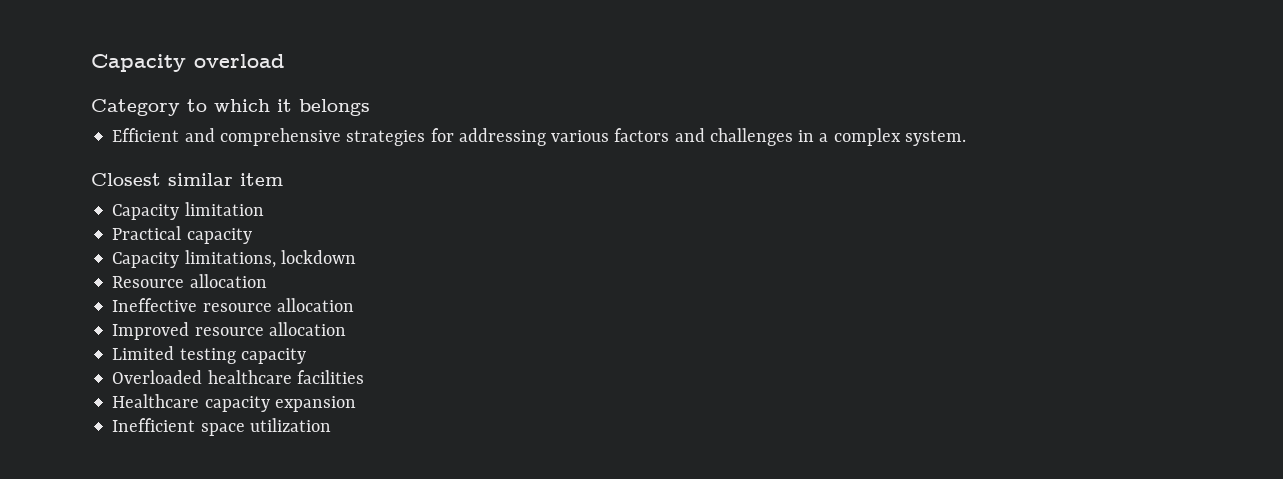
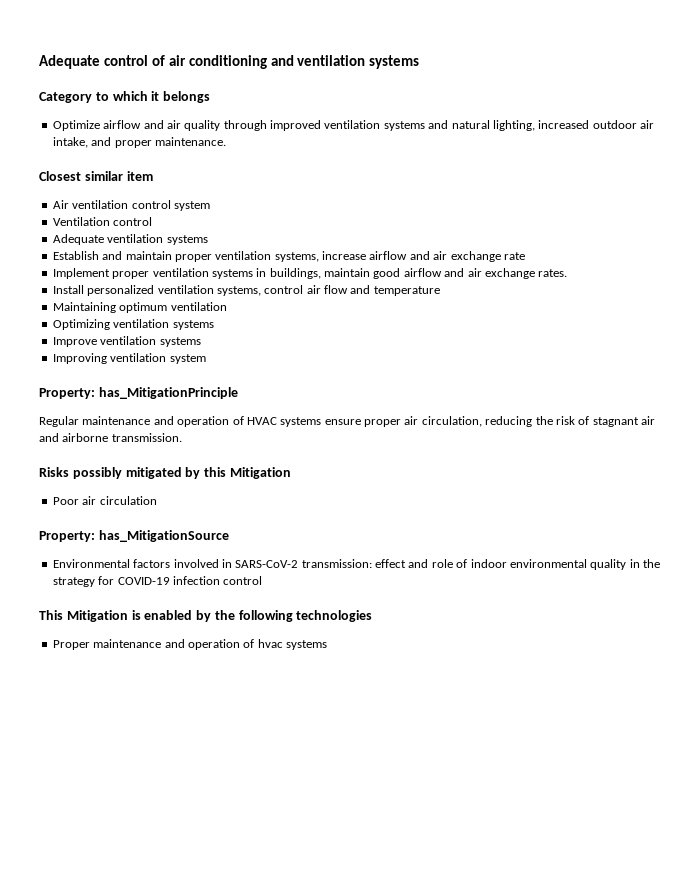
- Capacity overload
+ Adequate control of air conditioning and ventilation systems
- Efficient and comprehensive strategies for addressing various factors and challenges in a complex system.
+ Optimize airflow and air quality through improved ventilation systems and natural lighting, increased outdoor air intake, and proper maintenance.
  Closest similar item
- Capacity limitation
- Practical capacity
- Capacity limitations, lockdown
- Resource allocation
- Ineffective resource allocation
- Improved resource allocation
- Limited testing capacity
- Overloaded healthcare facilities
- Healthcare capacity expansion
- Inefficient space utilization
+ Air ventilation control system
+ Ventilation control
+ Adequate ventilation systems
+ Establish and maintain proper ventilation systems, increase airflow and air exchange rate
+ Implement proper ventilation systems in buildings, maintain good airflow and air exchange rates.
+ Install personalized ventilation systems, control air flow and temperature
+ Maintaining optimum ventilation
+ Optimizing ventilation systems
+ Improve ventilation systems
+ Improving ventilation system
+ Property: has_MitigationPrinciple
+ Regular maintenance and operation of HVAC systems ensure proper air circulation, reducing the risk of stagnant air and airborne transmission.
+ Risks possibly mitigated by this Mitigation
+ Poor air circulation
+ Property: has_MitigationSource
+ Environmental factors involved in SARS-CoV-2 transmission: effect and role of indoor environmental quality in the strategy for COVID-19 infection control
+ This Mitigation is enabled by the following technologies
+ Proper maintenance and operation of hvac systems

